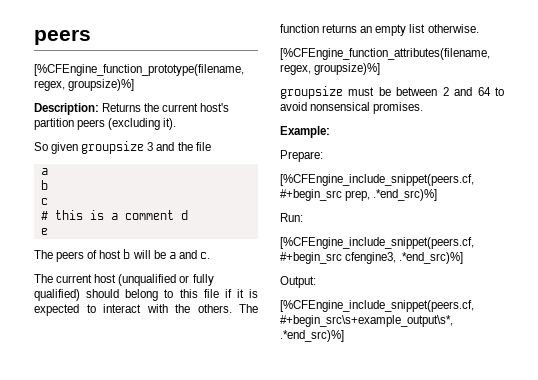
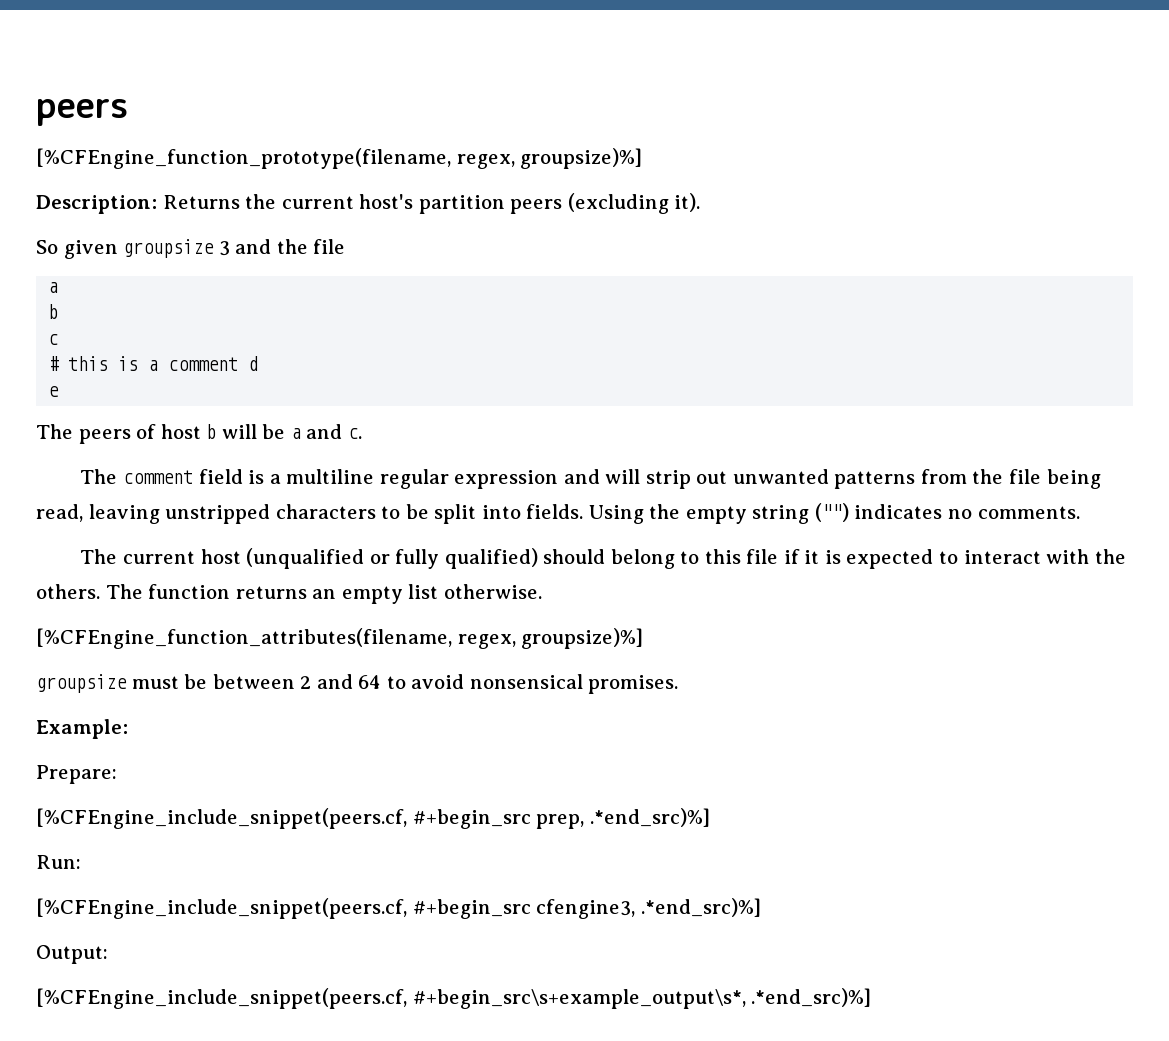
+ The comment field is a multiline regular expression and will strip out unwanted patterns from the file being read, leaving unstripped characters to be split into fields. Using the empty string ("") indicates no comments.

